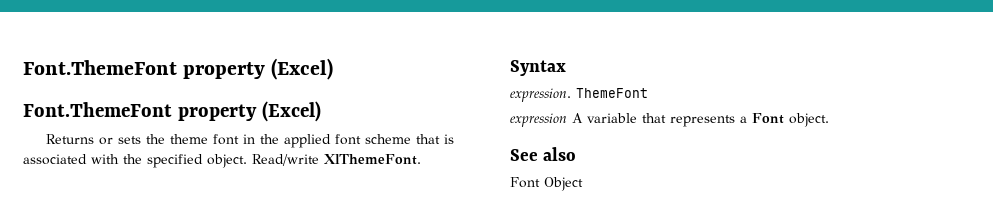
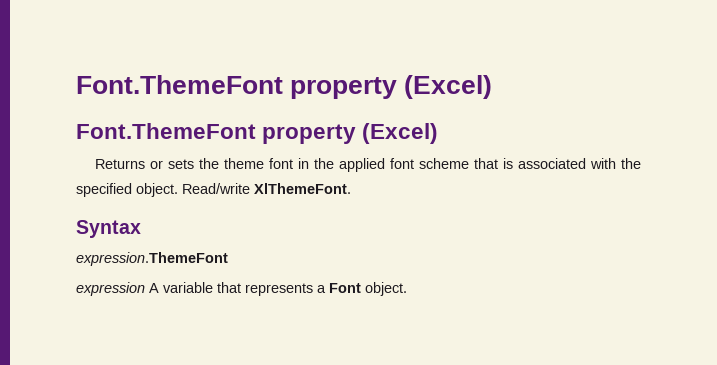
- expression. ThemeFont
+ expression.ThemeFont
- See also
- Font Object

